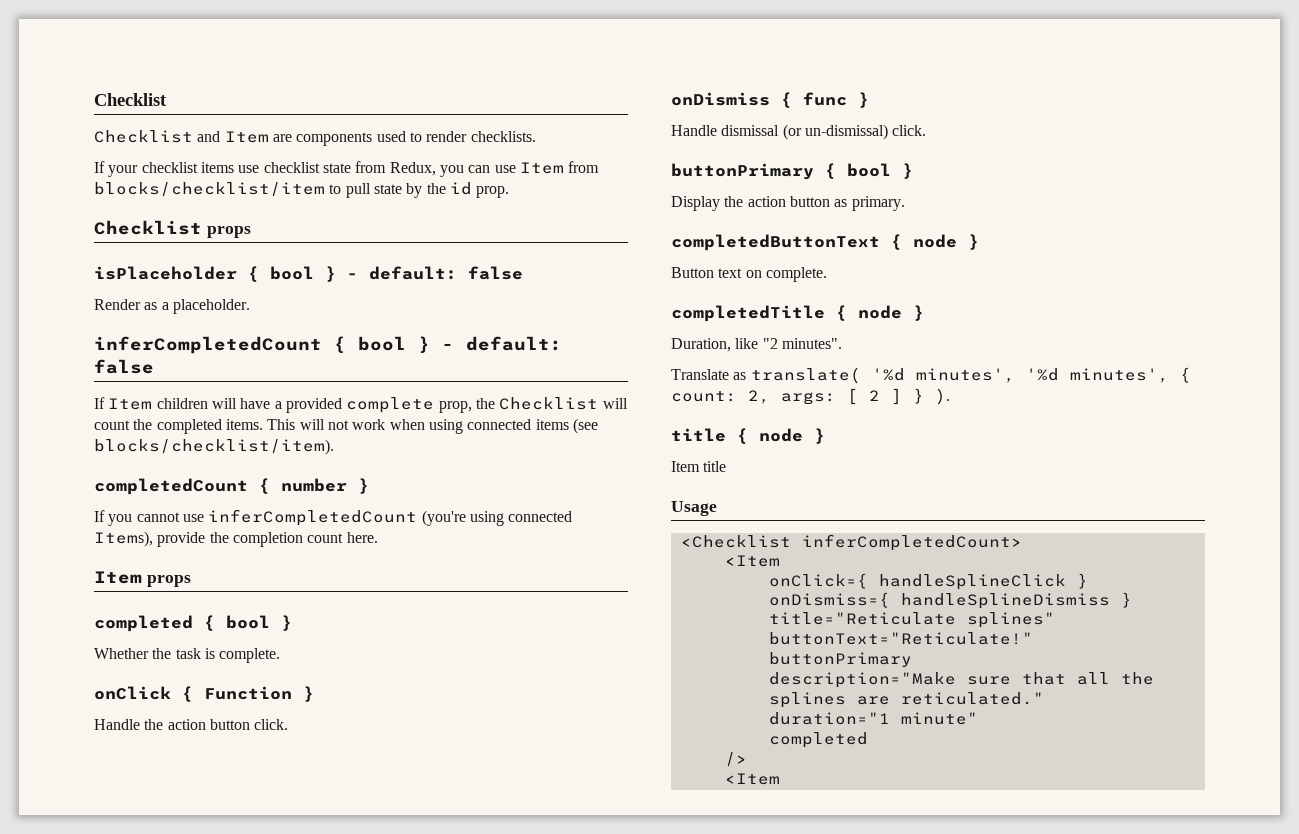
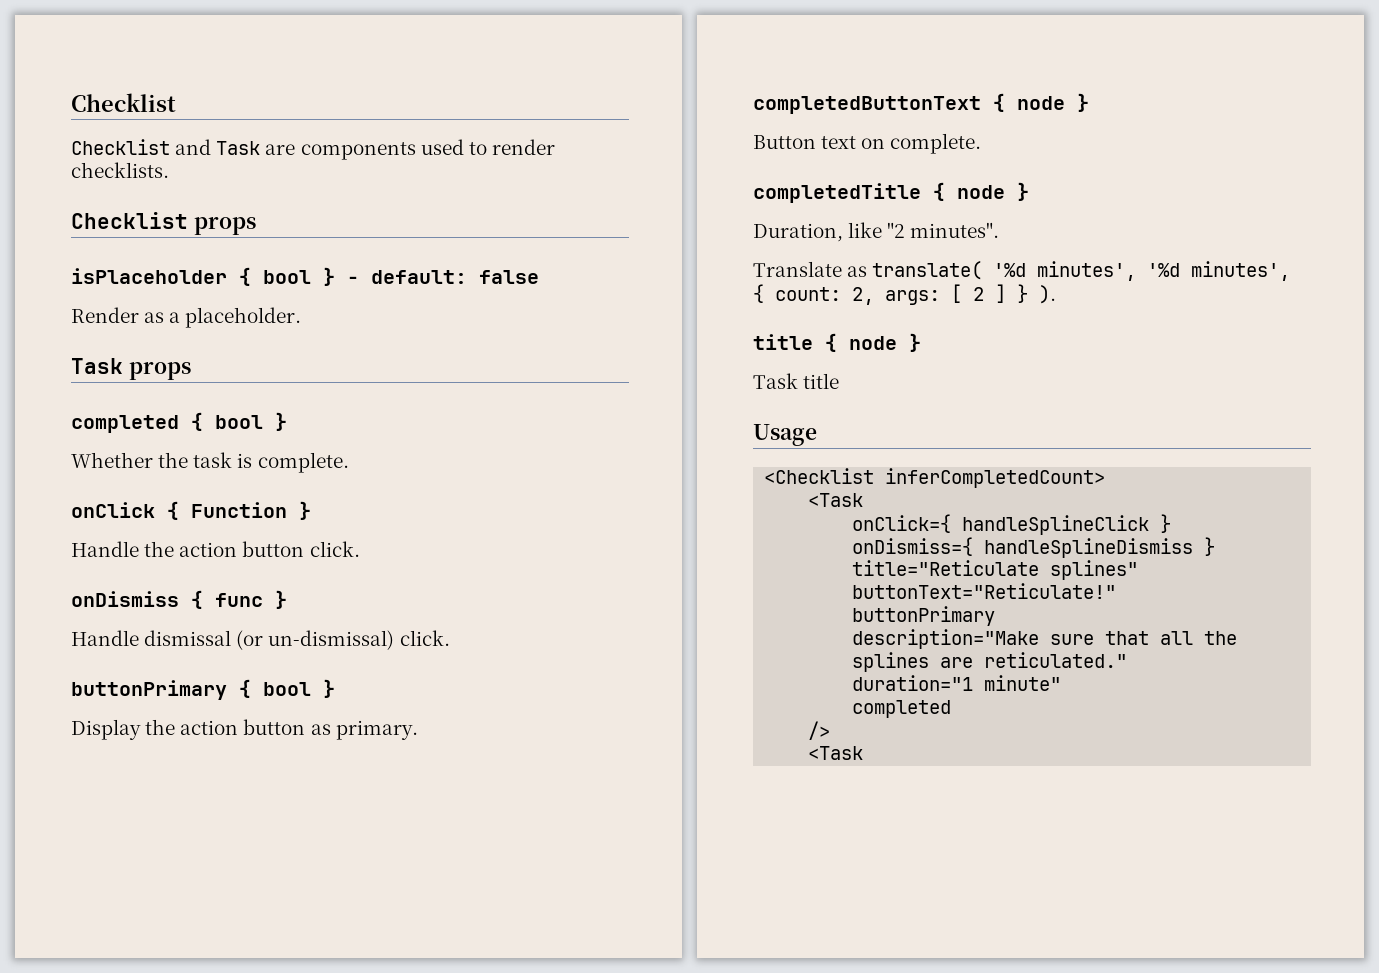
- Checklist and Item are components used to render checklists.
+ Checklist and Task are components used to render checklists.
- If your checklist items use checklist state from Redux, you can use Item from blocks/checklist/item to pull state by the id prop.
- inferCompletedCount { bool } - default: false
- If Item children will have a provided complete prop, the Checklist will count the completed items. This will not work when using connected items (see blocks/checklist/item).
- completedCount { number }
- If you cannot use inferCompletedCount (you're using connected Items), provide the completion count here.
- Item props
+ Task props
- Item title
+ Task title
  <Checklist inferCompletedCount>
- <Item
+ <Task
  />
- <Item
+ <Task

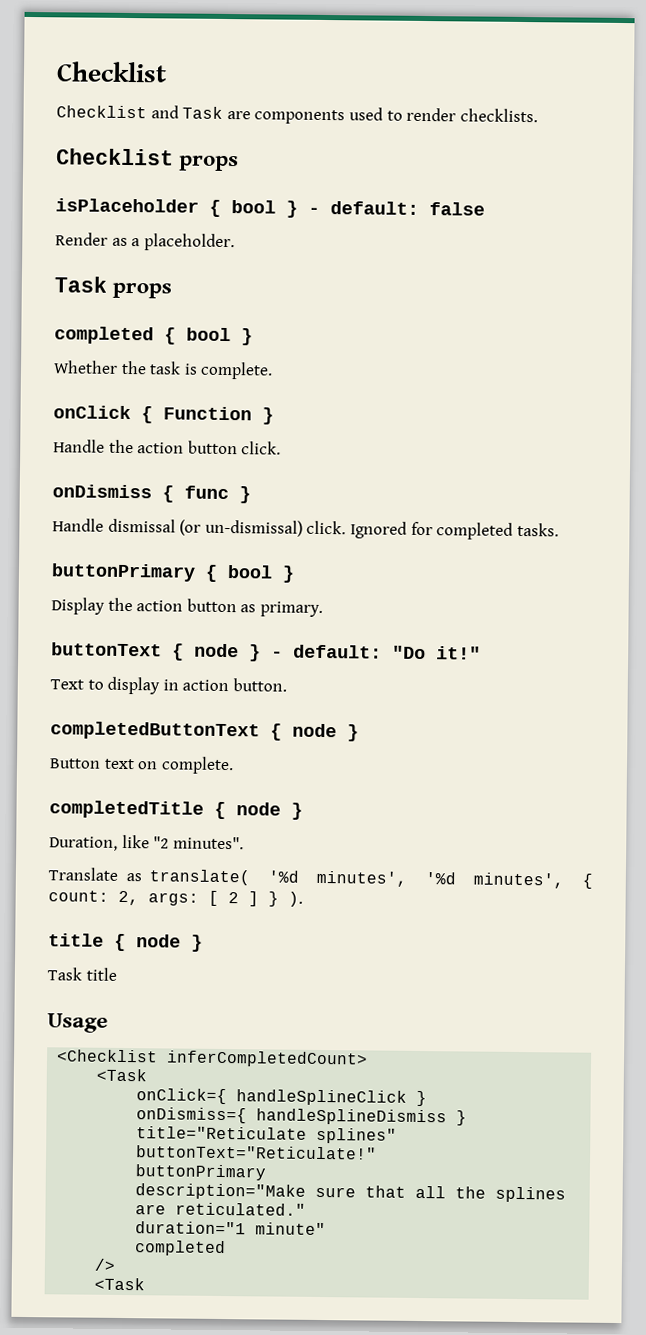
+ Ignored for completed tasks.
+ buttonText { node } - default: "Do it!"
+ Text to display in action button.

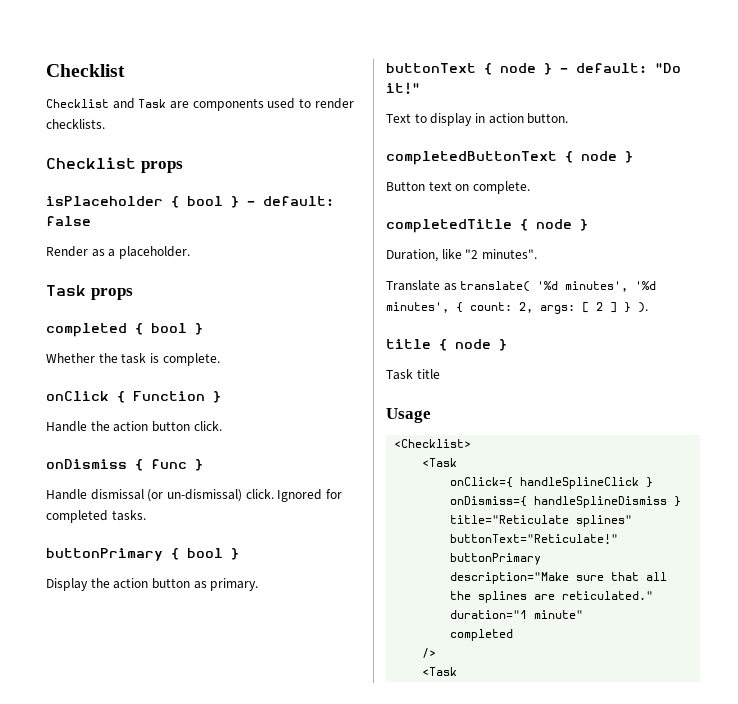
- <Checklist inferCompletedCount>
+ <Checklist>

